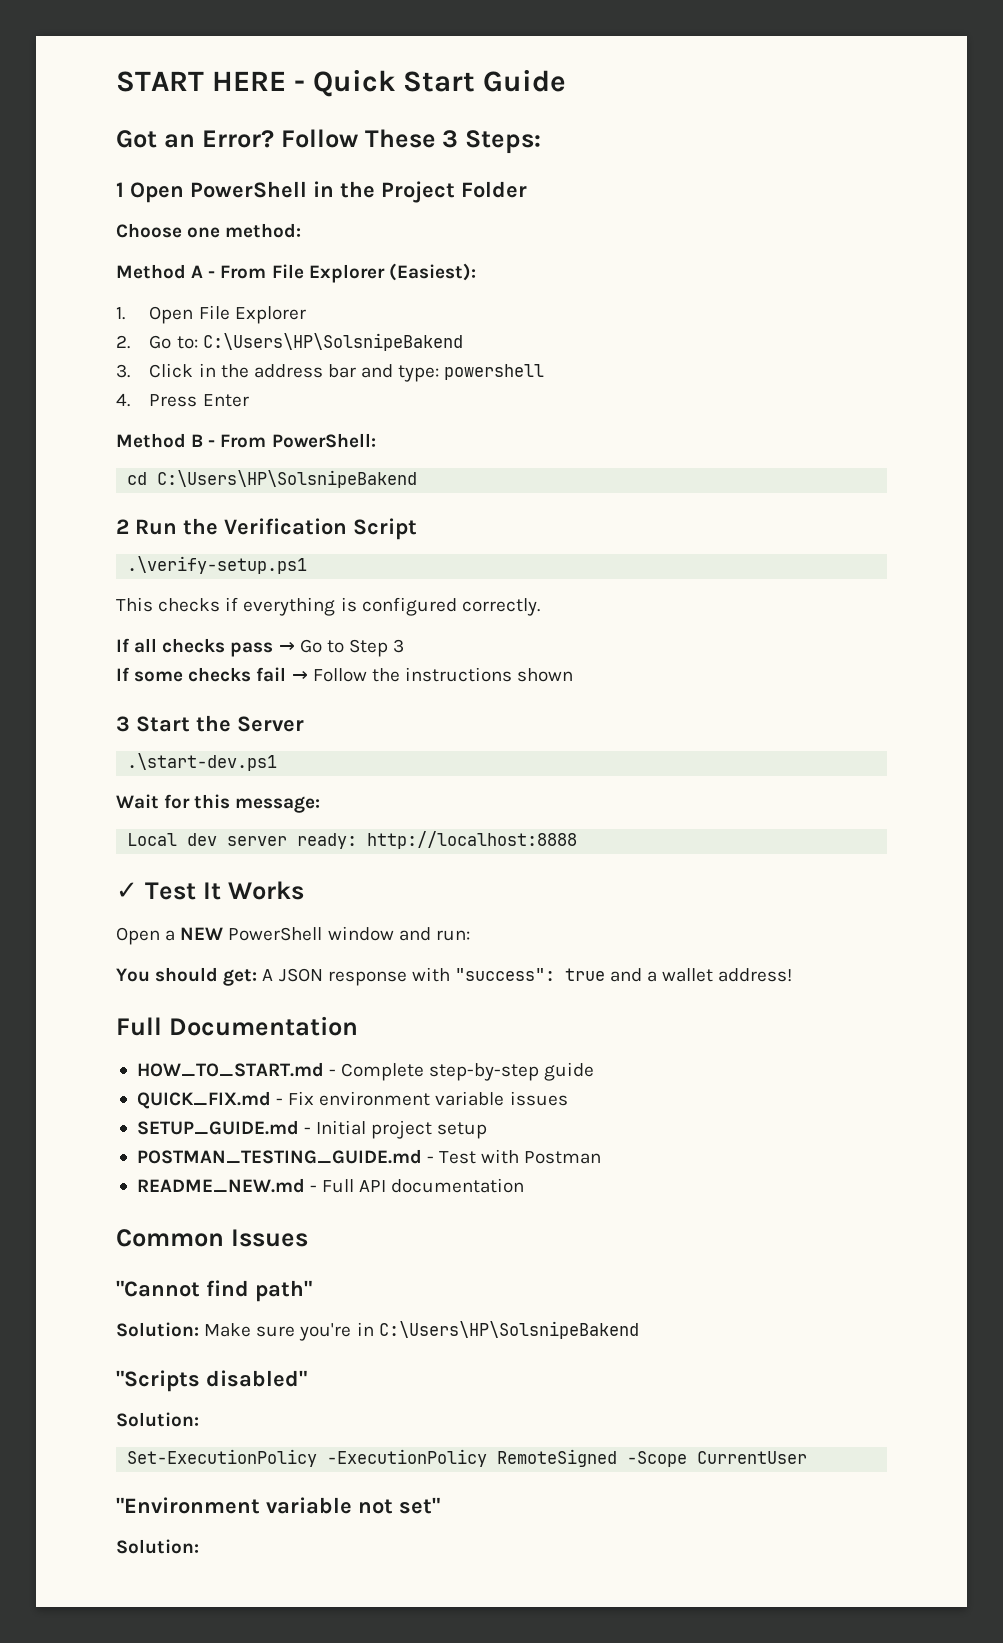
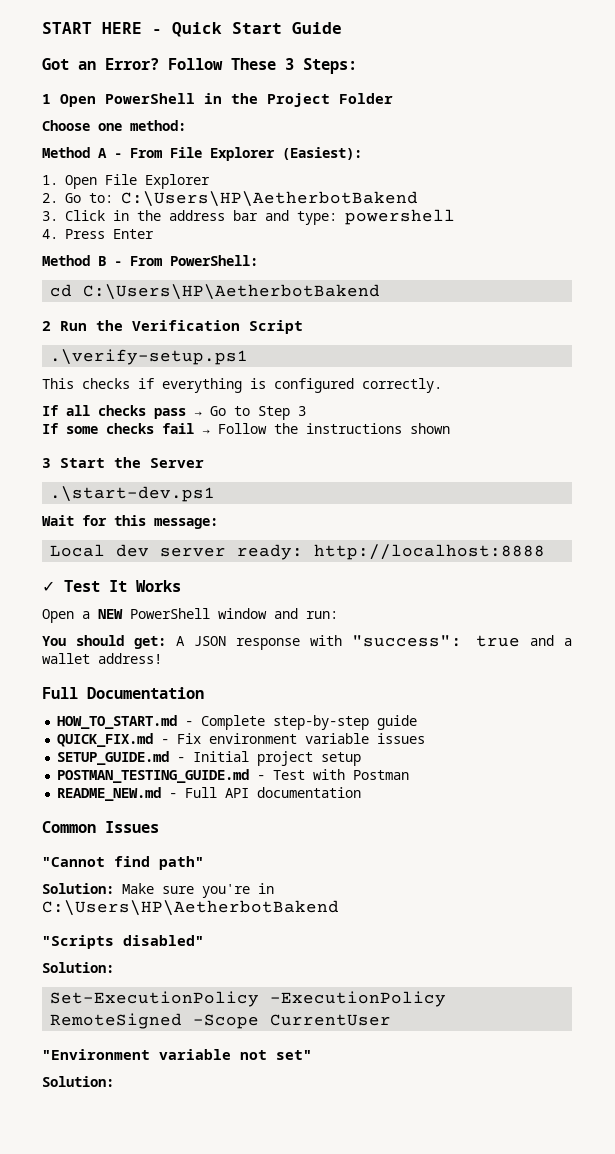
- 2. Go to: C:\Users\HP\SolsnipeBakend
+ 2. Go to: C:\Users\HP\AetherbotBakend
- cd C:\Users\HP\SolsnipeBakend
+ cd C:\Users\HP\AetherbotBakend
- Solution: Make sure you're in C:\Users\HP\SolsnipeBakend
+ Solution: Make sure you're in C:\Users\HP\AetherbotBakend

